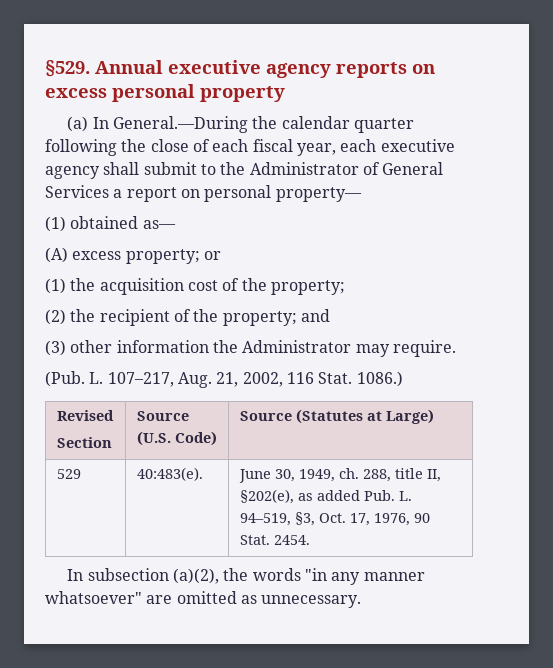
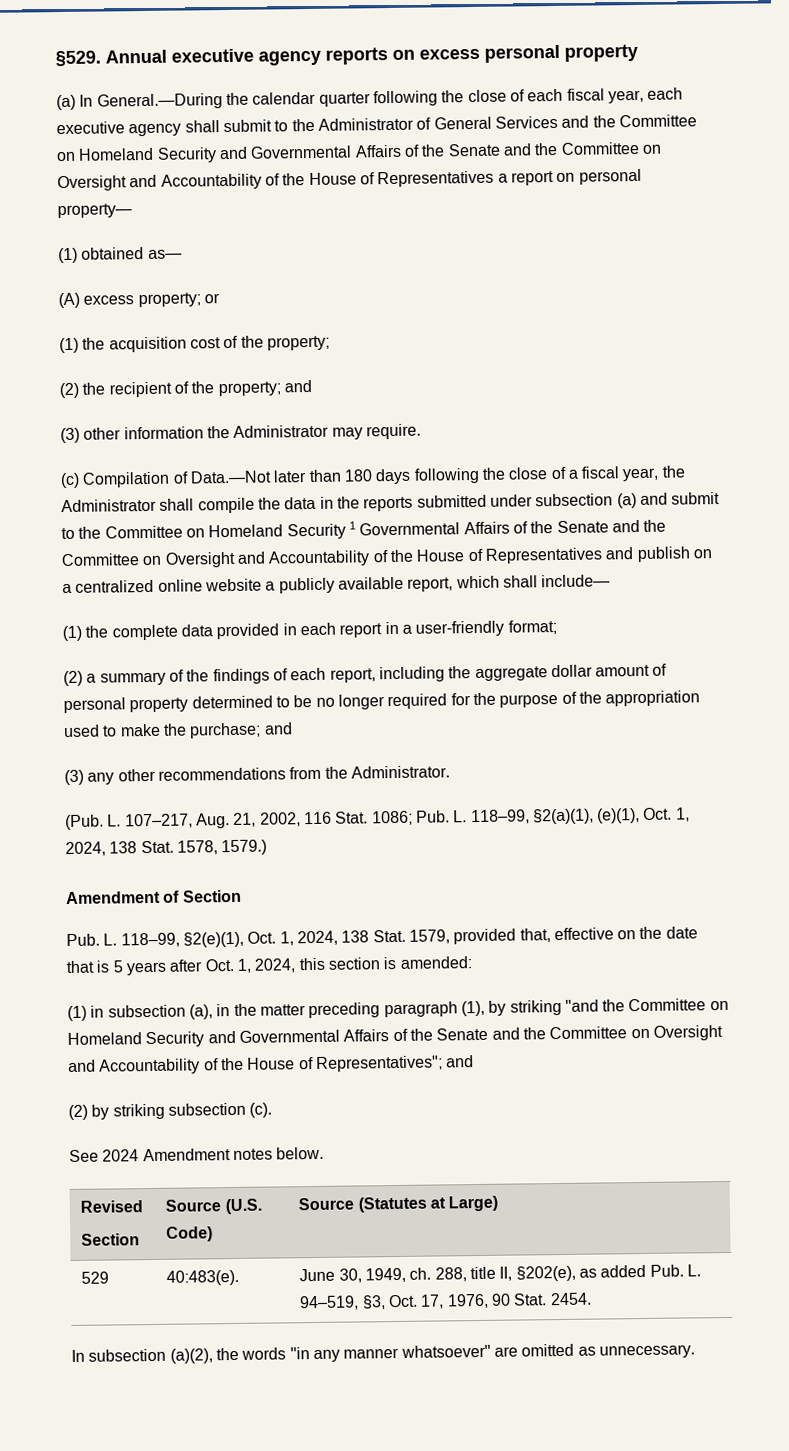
- (a) In General.—During the calendar quarter following the close of each fiscal year, each executive agency shall submit to the Administrator of General Services a report on personal property—
+ (a) In General.—During the calendar quarter following the close of each fiscal year, each executive agency shall submit to the Administrator of General Services and the Committee on Homeland Security and Governmental Affairs of the Senate and the Committee on Oversight and Accountability of the House of Representatives a report on personal property—
+ (c) Compilation of Data.—Not later than 180 days following the close of a fiscal year, the Administrator shall compile the data in the reports submitted under subsection (a) and submit to the Committee on Homeland Security 1 Governmental Affairs of the Senate and the Committee on Oversight and Accountability of the House of Representatives and publish on a centralized online website a publicly available report, which shall include—
+ (1) the complete data provided in each report in a user-friendly format;
+ (2) a summary of the findings of each report, including the aggregate dollar amount of personal property determined to be no longer required for the purpose of the appropriation used to make the purchase; and
+ (3) any other recommendations from the Administrator.
- 1086.)
+ 1086; Pub. L. 118–99, §2(a)(1), (e)(1), Oct. 1, 2024, 138 Stat. 1578, 1579.)
+ Amendment of Section
+ Pub. L. 118–99, §2(e)(1), Oct. 1, 2024, 138 Stat. 1579, provided that, effective on the date that is 5 years after Oct. 1, 2024, this section is amended:
+ (1) in subsection (a), in the matter preceding paragraph (1), by striking "and the Committee on Homeland Security and Governmental Affairs of the Senate and the Committee on Oversight and Accountability of the House of Representatives"; and
+ (2) by striking subsection (c).
+ See 2024 Amendment notes below.

